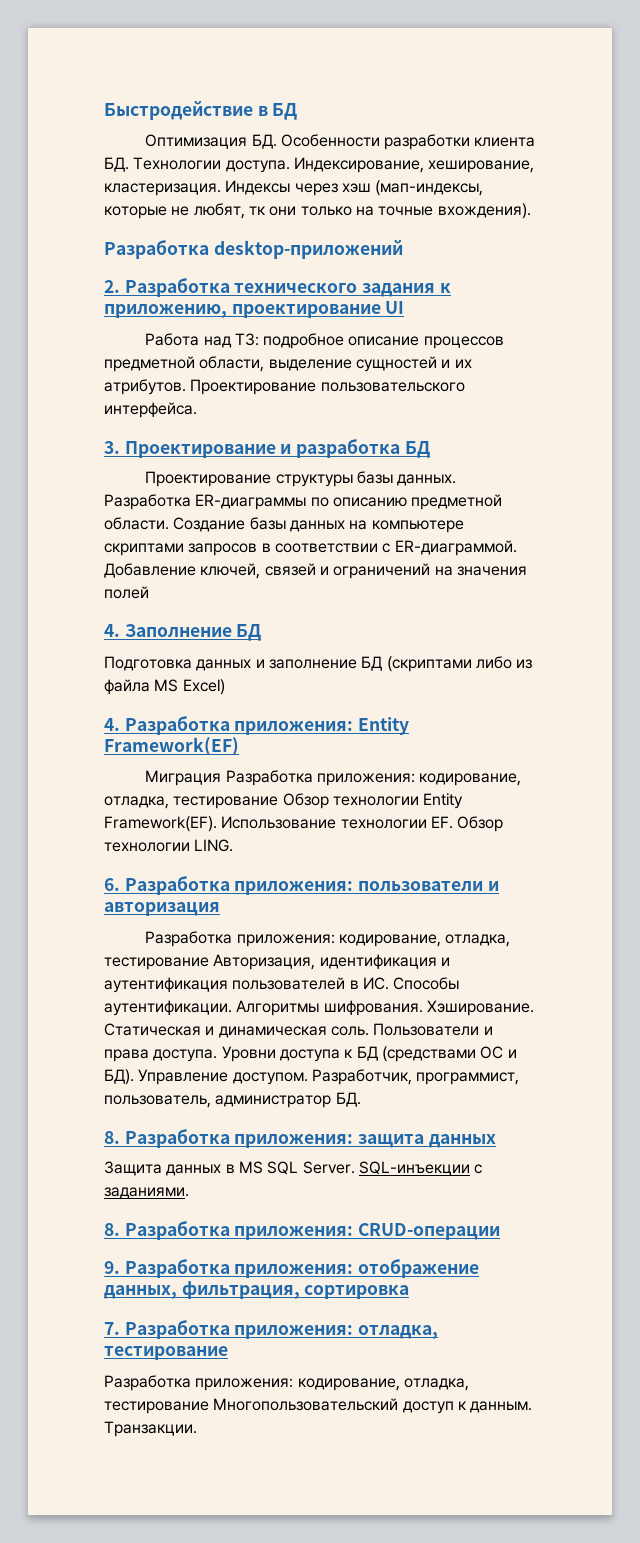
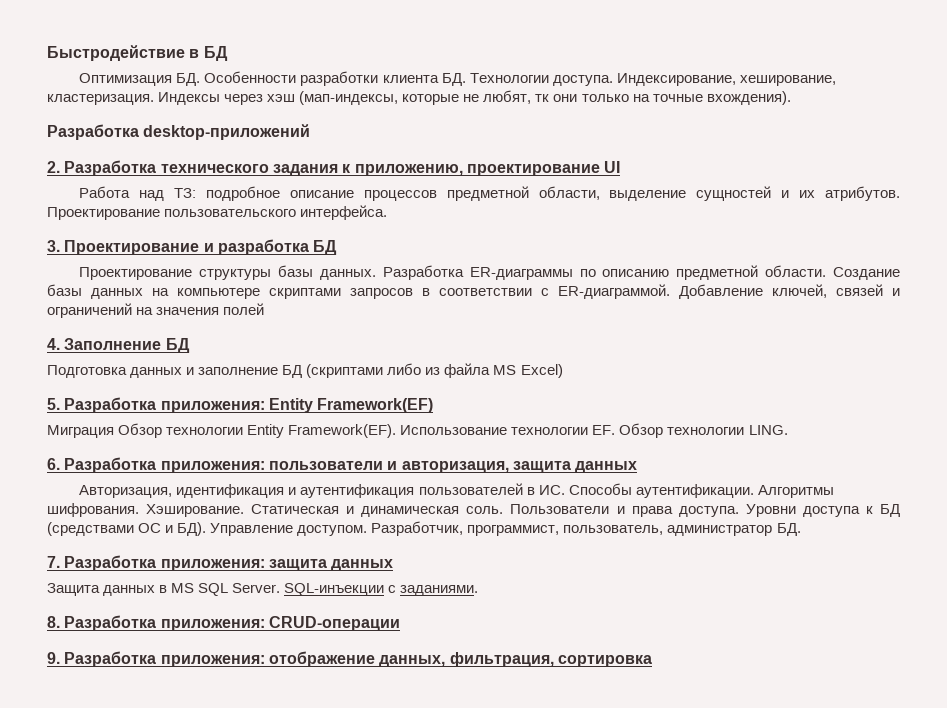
- 4. Разработка приложения: Entity Framework(EF)
+ 5. Разработка приложения: Entity Framework(EF)
- Миграция Разработка приложения: кодирование, отладка, тестирование Обзор технологии Entity Framework(EF).
+ Миграция Обзор технологии Entity Framework(EF).
- 6. Разработка приложения: пользователи и авторизация
- Разработка приложения: кодирование, отладка, тестирование Авторизация, идентификация и аутентификация пользователей в ИС. Способы аутентификации.
+ 6. Разработка приложения: пользователи и авторизация, защита данных
+ Авторизация, идентификация и аутентификация пользователей в ИС. Способы аутентификации.
- 8. Разработка приложения: защита данных
+ 7. Разработка приложения: защита данных
- 7. Разработка приложения: отладка, тестирование
- Разработка приложения: кодирование, отладка, тестирование Многопользовательский доступ к данным. Транзакции.

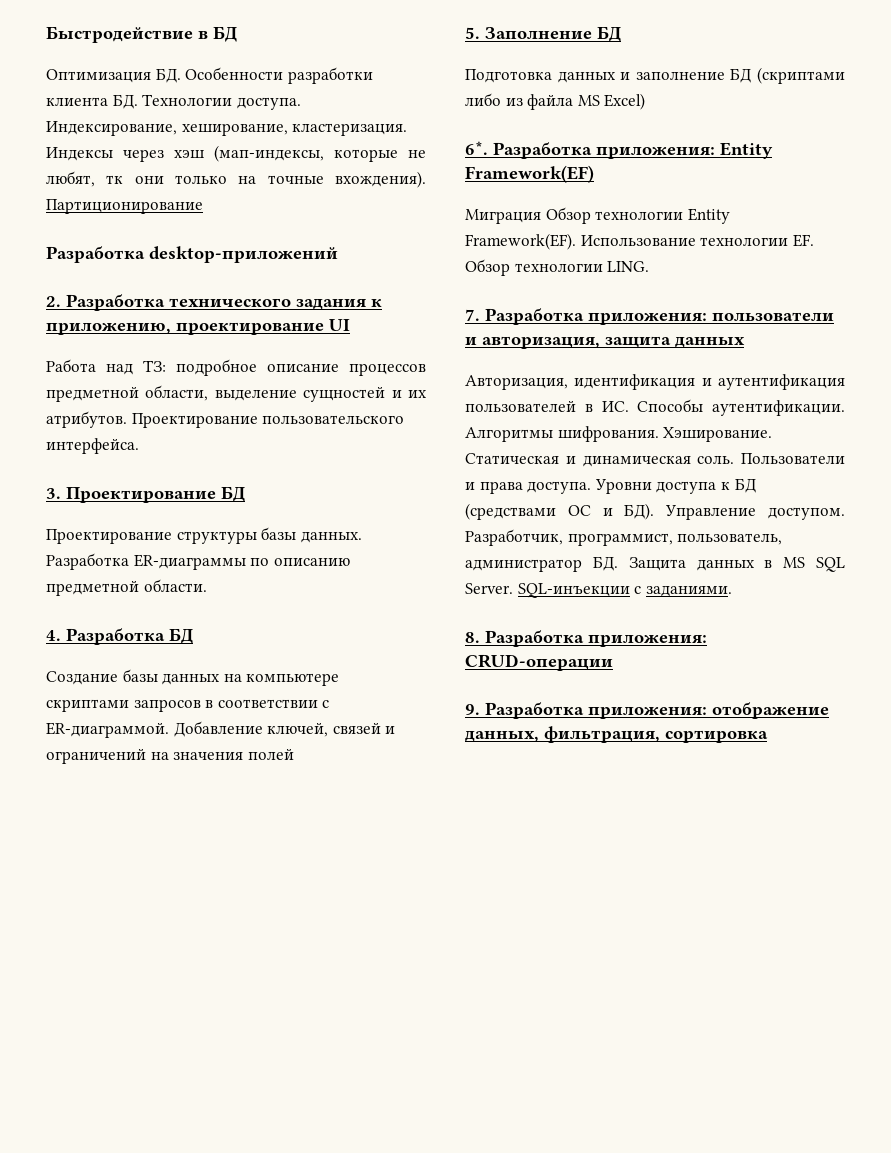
+ Партиционирование
- 3. Проектирование и разработка БД
+ 3. Проектирование БД
- Разработка ER-диаграммы по описанию предметной области. Создание базы данных на компьютере скриптами запросов в соответствии с ER-диаграммой.
+ Разработка ER-диаграммы по описанию предметной области.
+ 4. Разработка БД
+ Создание базы данных на компьютере скриптами запросов в соответствии с ER-диаграммой.
- 4. Заполнение БД
+ 5. Заполнение БД
- 5. Разработка приложения: Entity Framework(EF)
+ 6*. Разработка приложения: Entity Framework(EF)
- 6. Разработка приложения: пользователи и авторизация, защита данных
+ 7. Разработка приложения: пользователи и авторизация, защита данных
- Разработчик, программист, пользователь, администратор БД.
- 7. Разработка приложения: защита данных
- Защита данных в MS SQL Server.
+ Разработчик, программист, пользователь, администратор БД. Защита данных в MS SQL Server.

